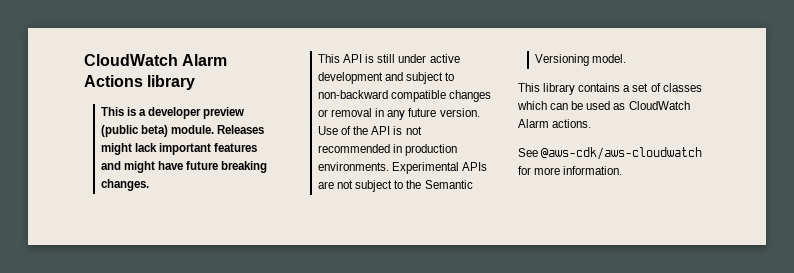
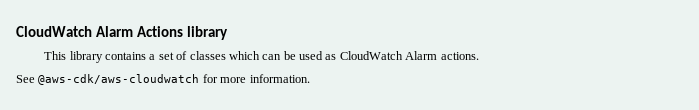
- This is a developer preview (public beta) module. Releases might lack important features and might have future breaking changes.
- This API is still under active development and subject to non-backward compatible changes or removal in any future version. Use of the API is not recommended in production environments. Experimental APIs are not subject to the Semantic Versioning model.

